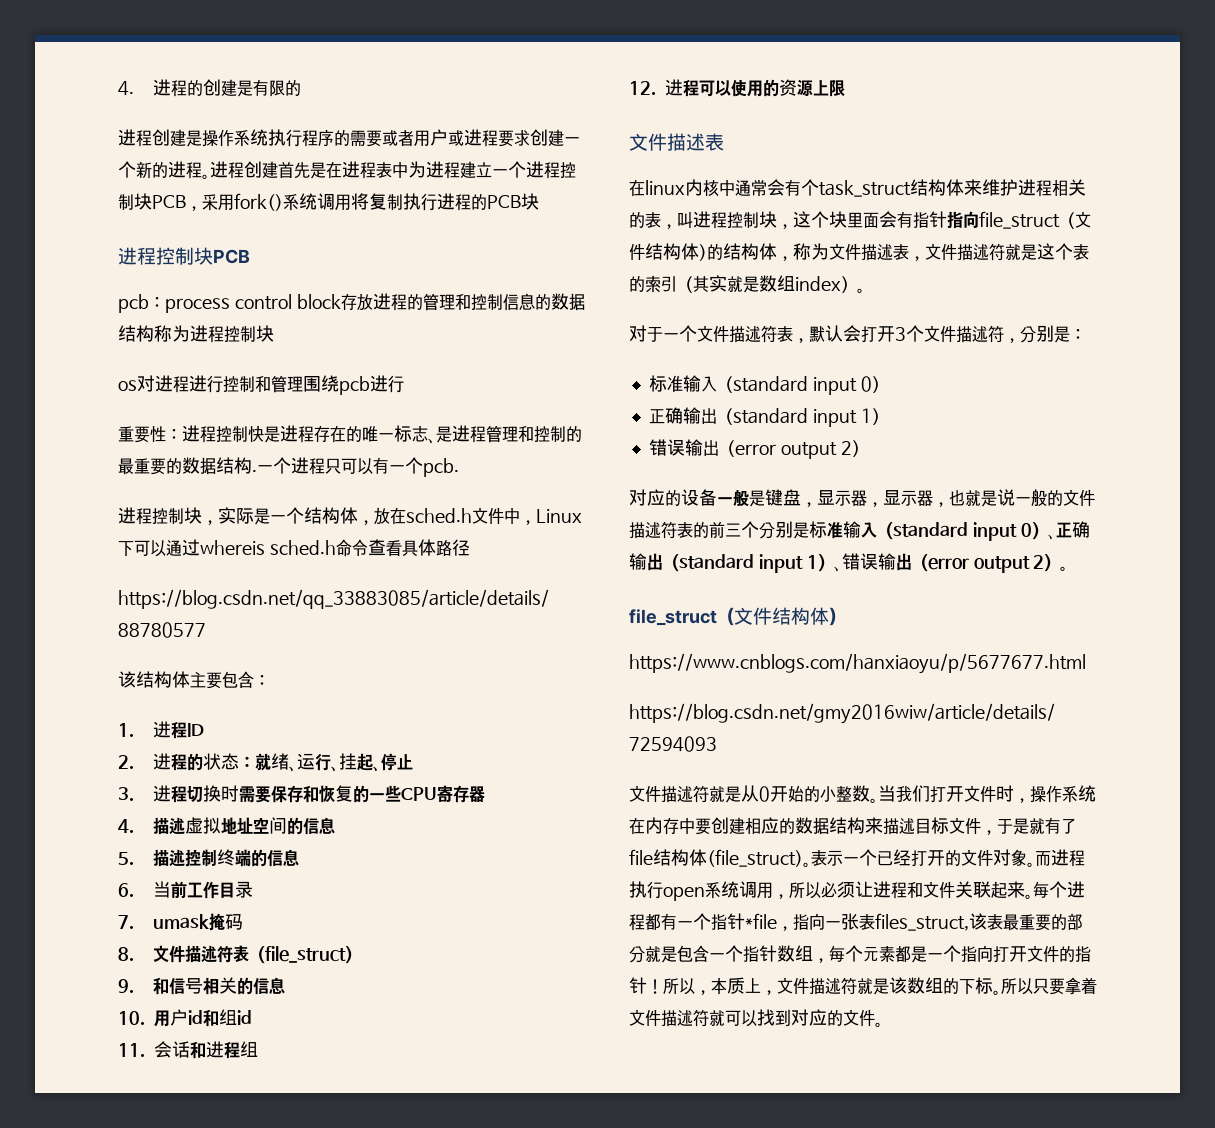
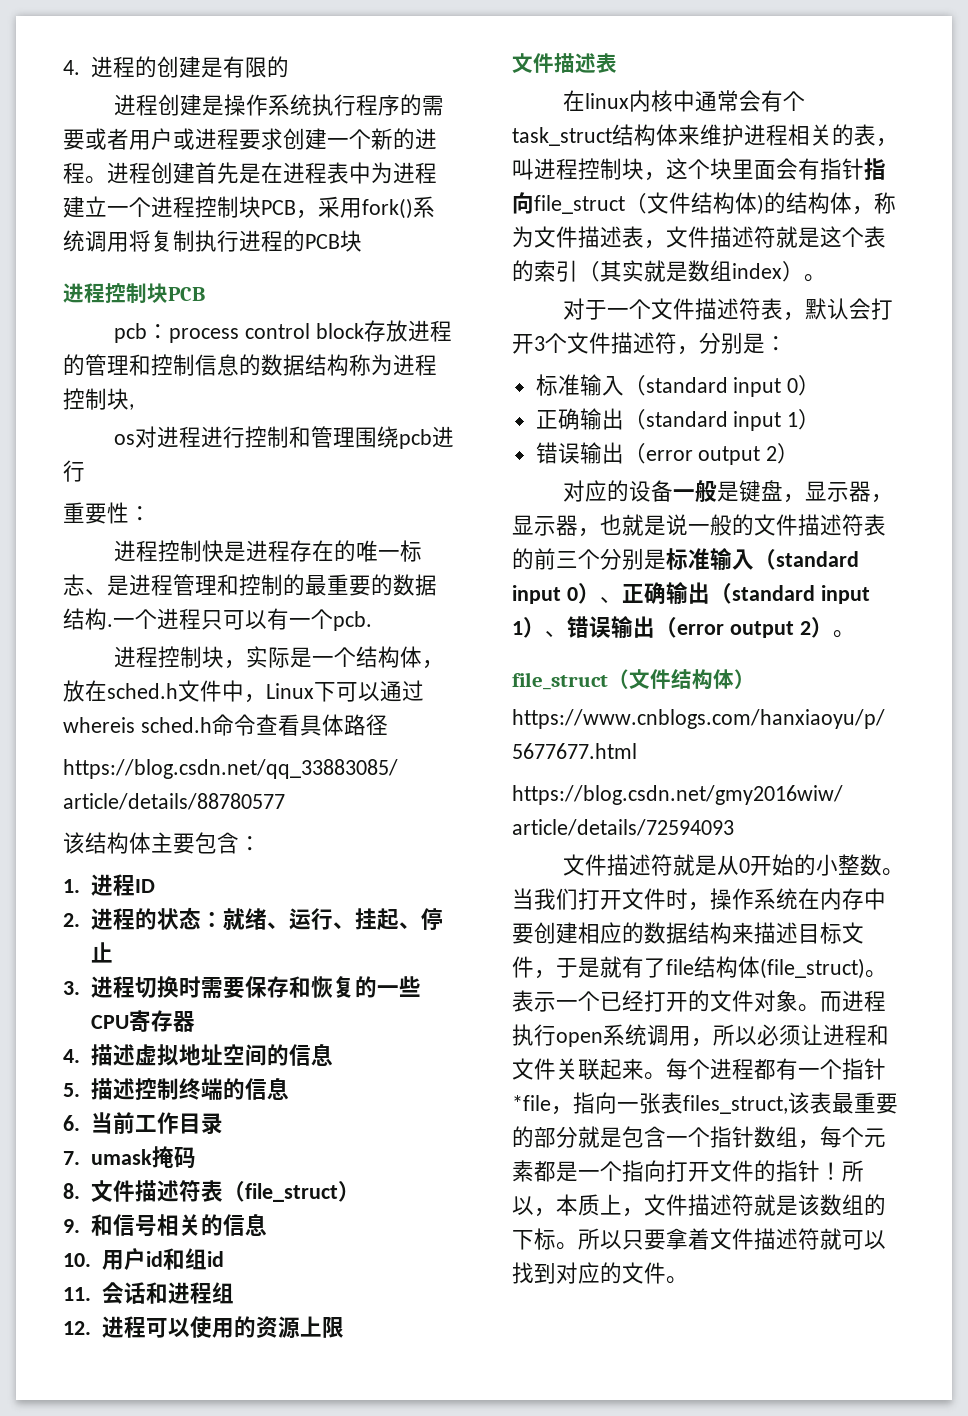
- pcb：process control block存放进程的管理和控制信息的数据结构称为进程控制块
+ pcb：process control block存放进程的管理和控制信息的数据结构称为进程控制块,
- 重要性：进程控制快是进程存在的唯一标志、是进程管理和控制的最重要的数据结构.
+ 重要性：
+ 进程控制快是进程存在的唯一标志、是进程管理和控制的最重要的数据结构.

